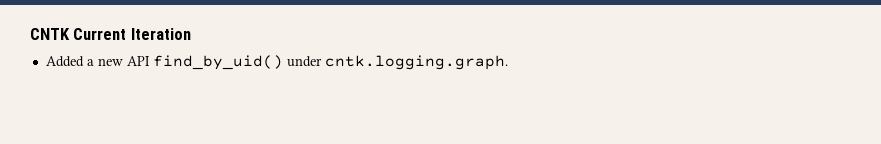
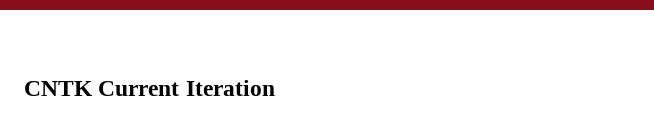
- Added a new API find_by_uid() under cntk.logging.graph.

